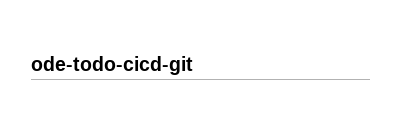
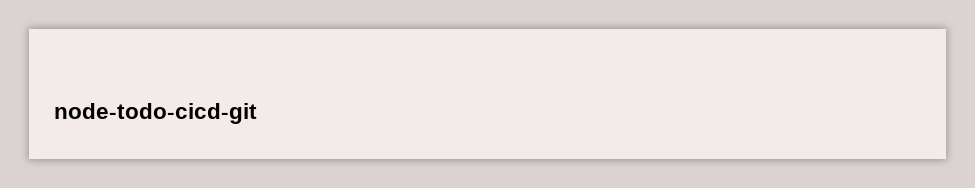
- ode-todo-cicd-git
+ node-todo-cicd-git

